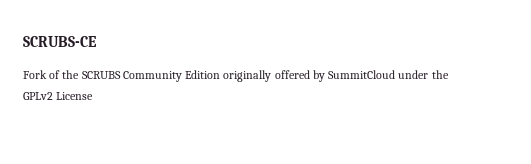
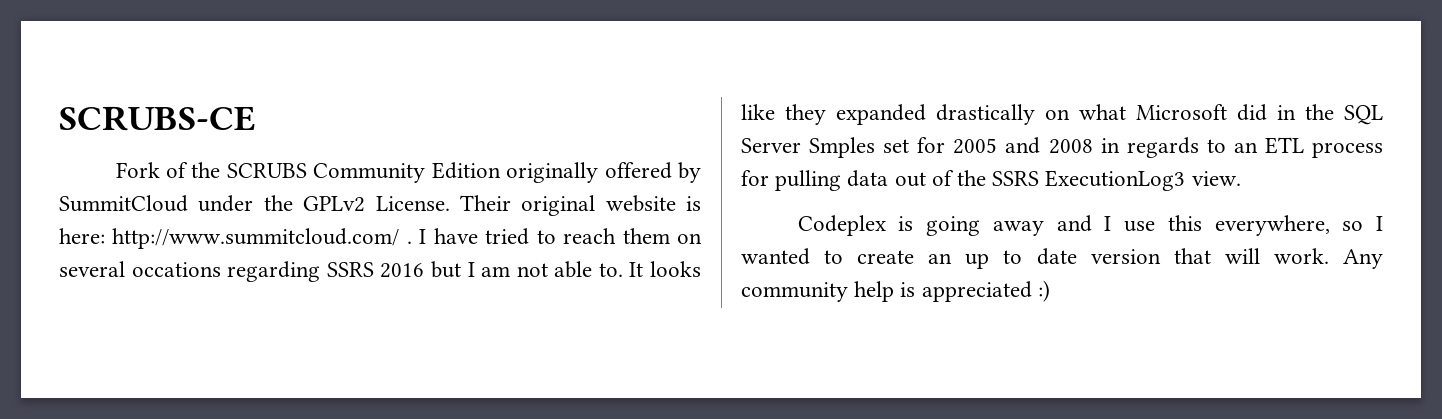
- Fork of the SCRUBS Community Edition originally offered by SummitCloud under the GPLv2 License
+ Fork of the SCRUBS Community Edition originally offered by SummitCloud under the GPLv2 License. Their original website is here: http://www.summitcloud.com/ . I have tried to reach them on several occations regarding SSRS 2016 but I am not able to. It looks like they expanded drastically on what Microsoft did in the SQL Server Smples set for 2005 and 2008 in regards to an ETL process for pulling data out of the SSRS ExecutionLog3 view.
+ Codeplex is going away and I use this everywhere, so I wanted to create an up to date version that will work. Any community help is appreciated :)

